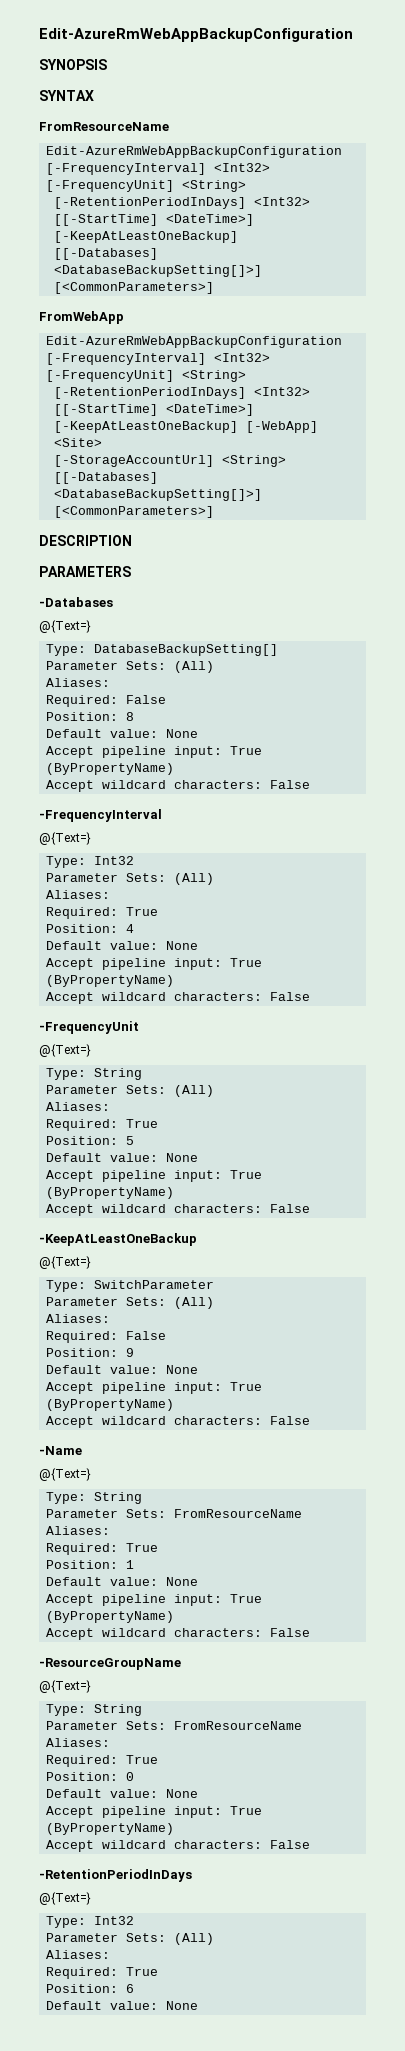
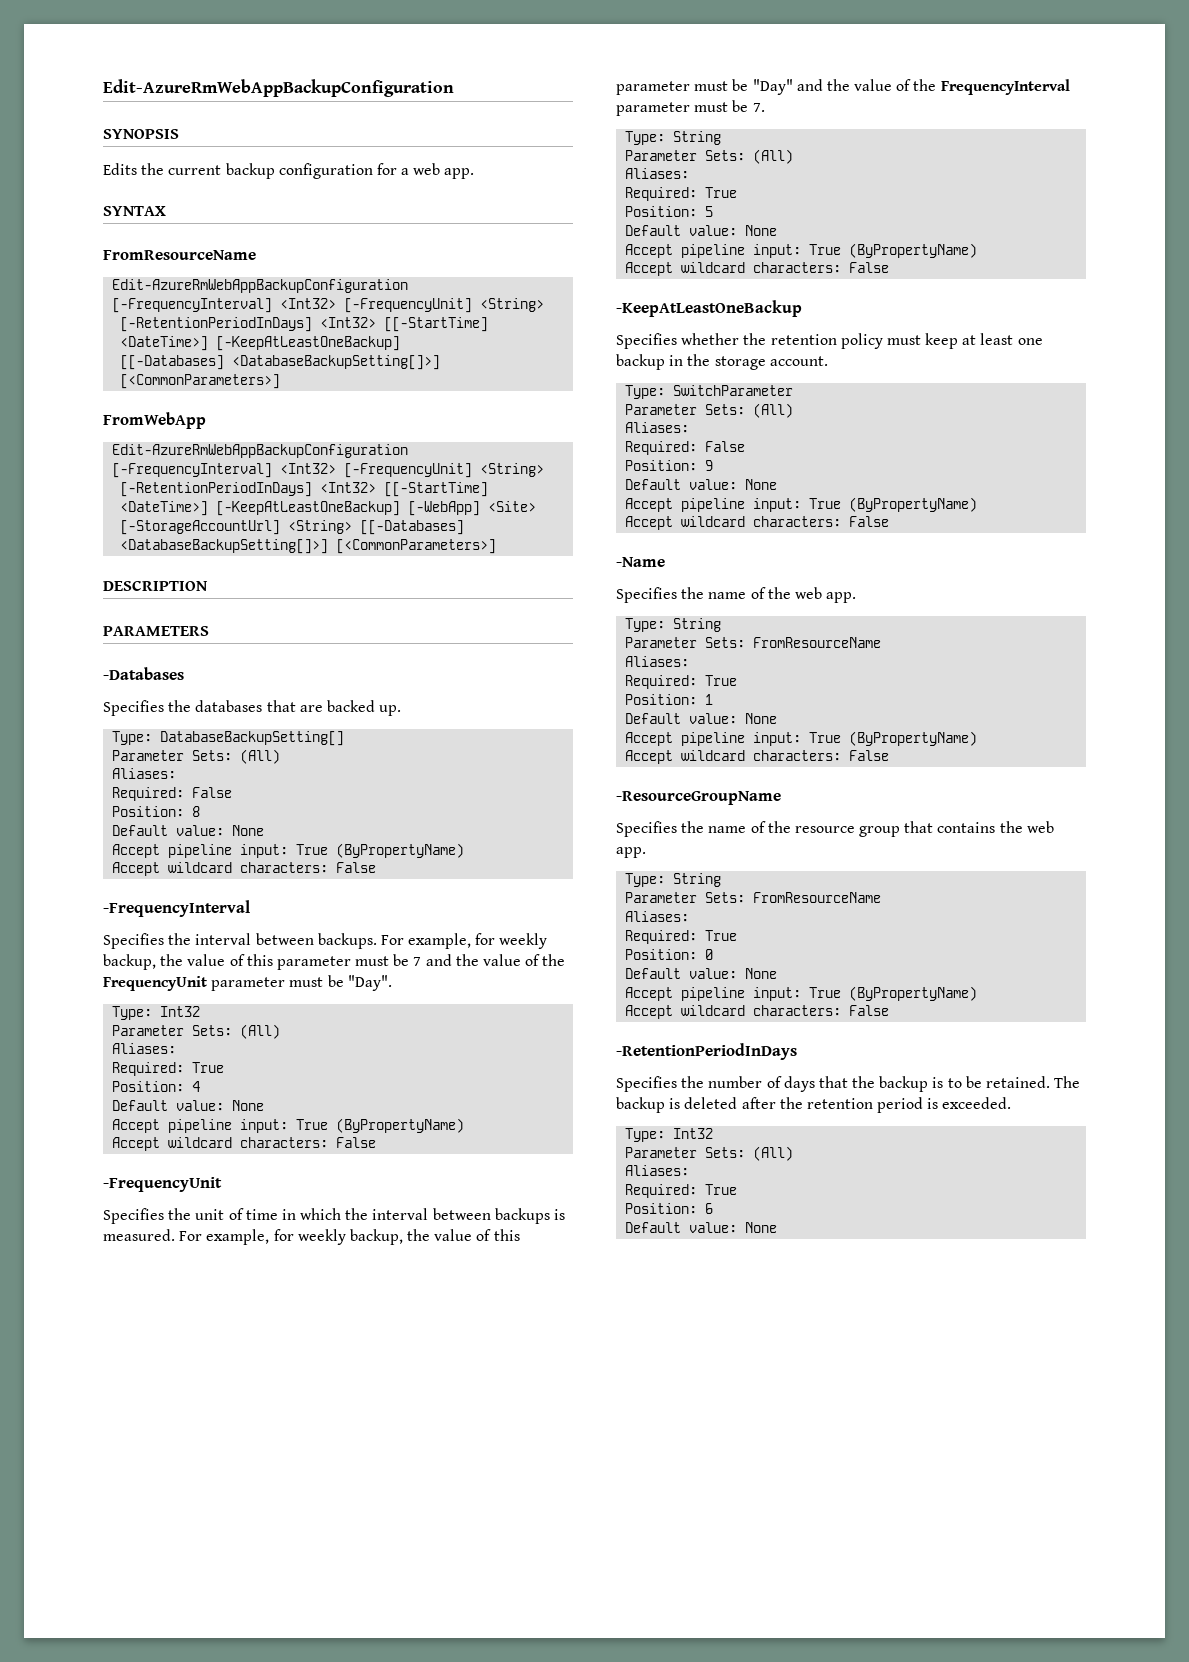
+ Edits the current backup configuration for a web app.
  -Databases
- @{Text=}
+ Specifies the databases that are backed up.
  -FrequencyInterval
- @{Text=}
+ Specifies the interval between backups. For example, for weekly backup, the value of this parameter must be 7 and the value of the FrequencyUnit parameter must be "Day".
  -FrequencyUnit
- @{Text=}
+ Specifies the unit of time in which the interval between backups is measured. For example, for weekly backup, the value of this parameter must be "Day" and the value of the FrequencyInterval parameter must be 7.
  -KeepAtLeastOneBackup
- @{Text=}
+ Specifies whether the retention policy must keep at least one backup in the storage account.
  -Name
- @{Text=}
+ Specifies the name of the web app.
  -ResourceGroupName
- @{Text=}
+ Specifies the name of the resource group that contains the web app.
  -RetentionPeriodInDays
- @{Text=}
+ Specifies the number of days that the backup is to be retained. The backup is deleted after the retention period is exceeded.

